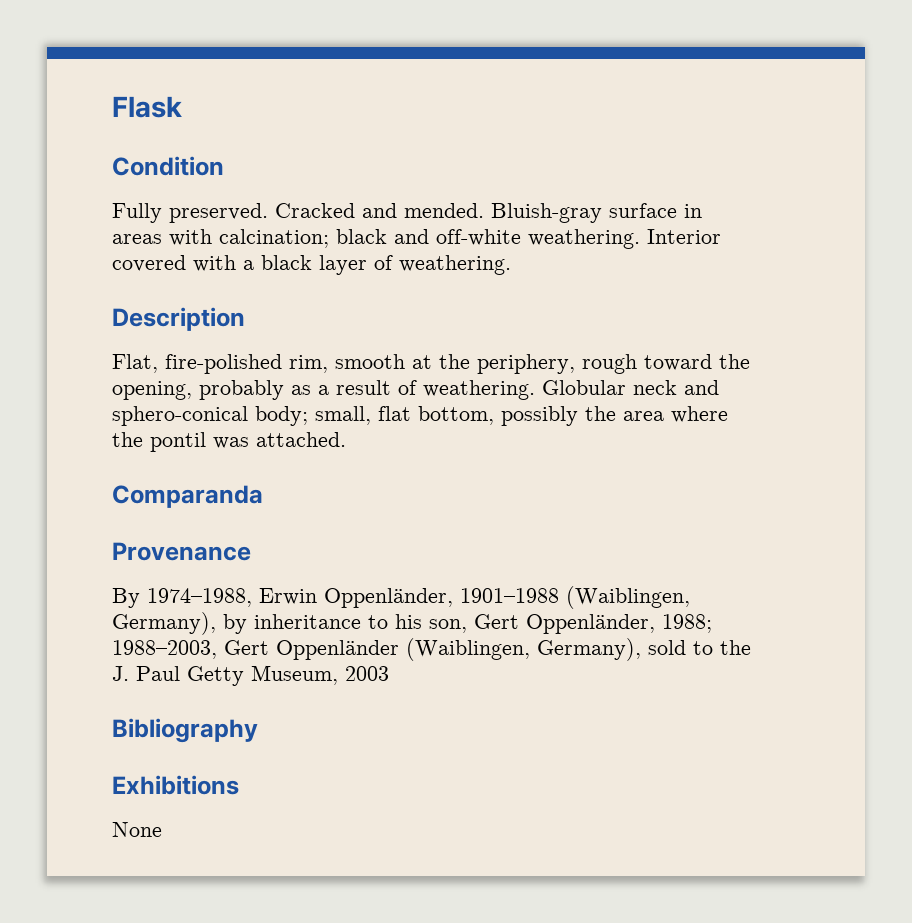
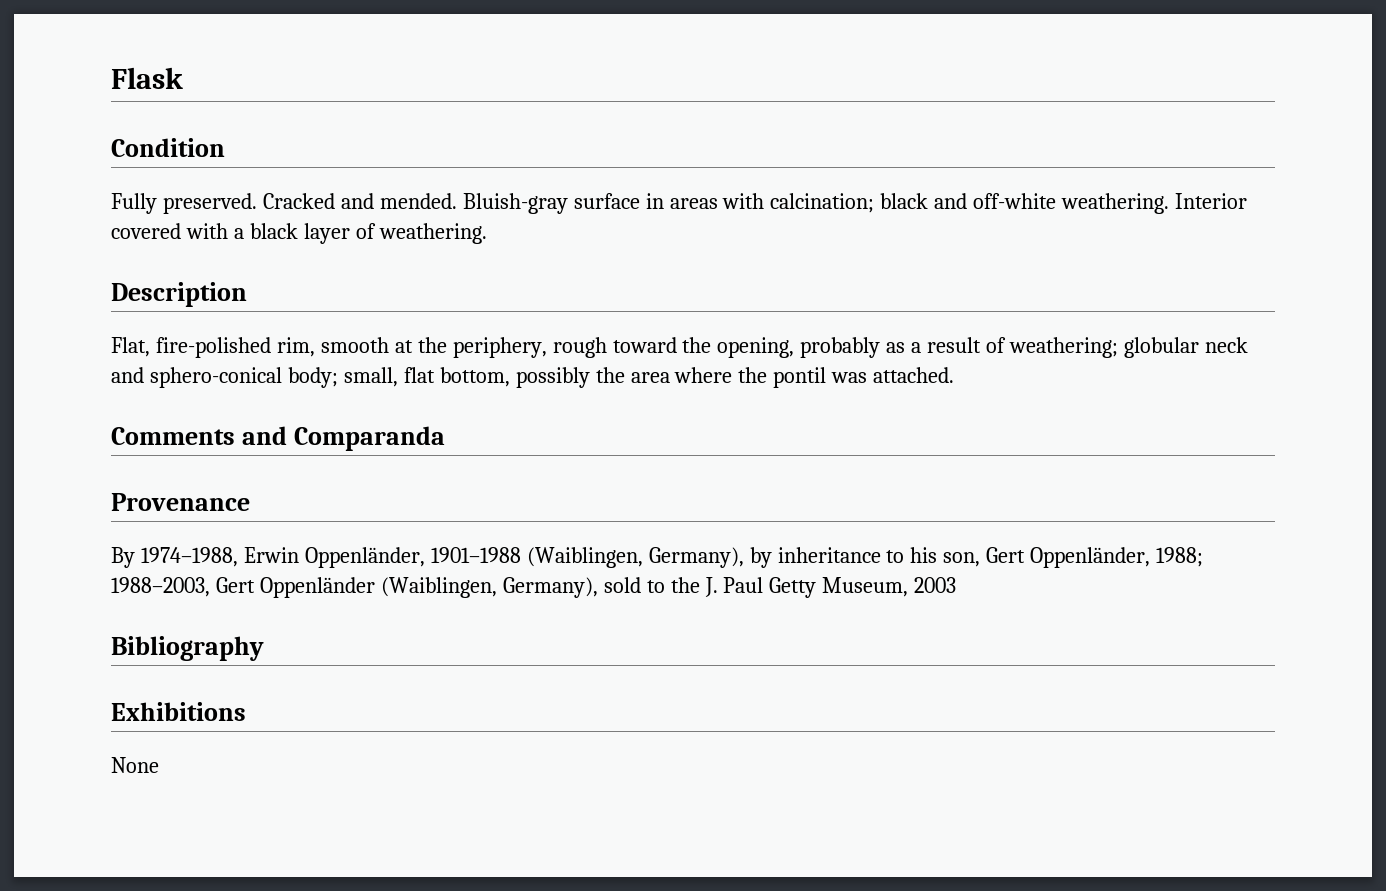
- Flat, fire-polished rim, smooth at the periphery, rough toward the opening, probably as a result of weathering. Globular neck and sphero-conical body; small, flat bottom, possibly the area where the pontil was attached.
+ Flat, fire-polished rim, smooth at the periphery, rough toward the opening, probably as a result of weathering; globular neck and sphero-conical body; small, flat bottom, possibly the area where the pontil was attached.
- Comparanda
+ Comments and Comparanda

